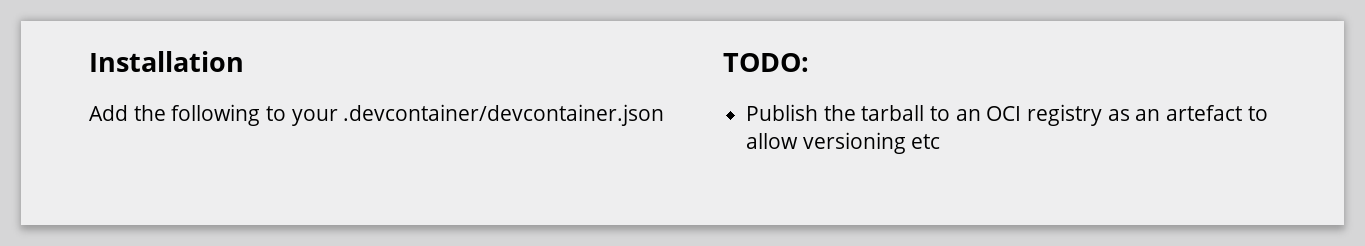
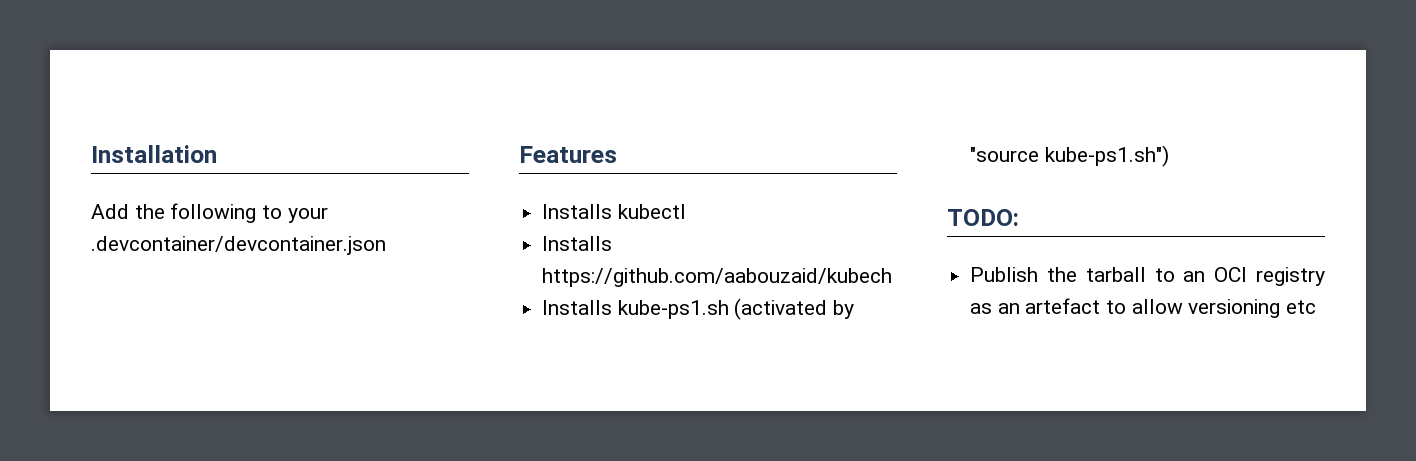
+ Features
+ Installs kubectl
+ Installs https://github.com/aabouzaid/kubech
+ Installs kube-ps1.sh (activated by "source kube-ps1.sh")

